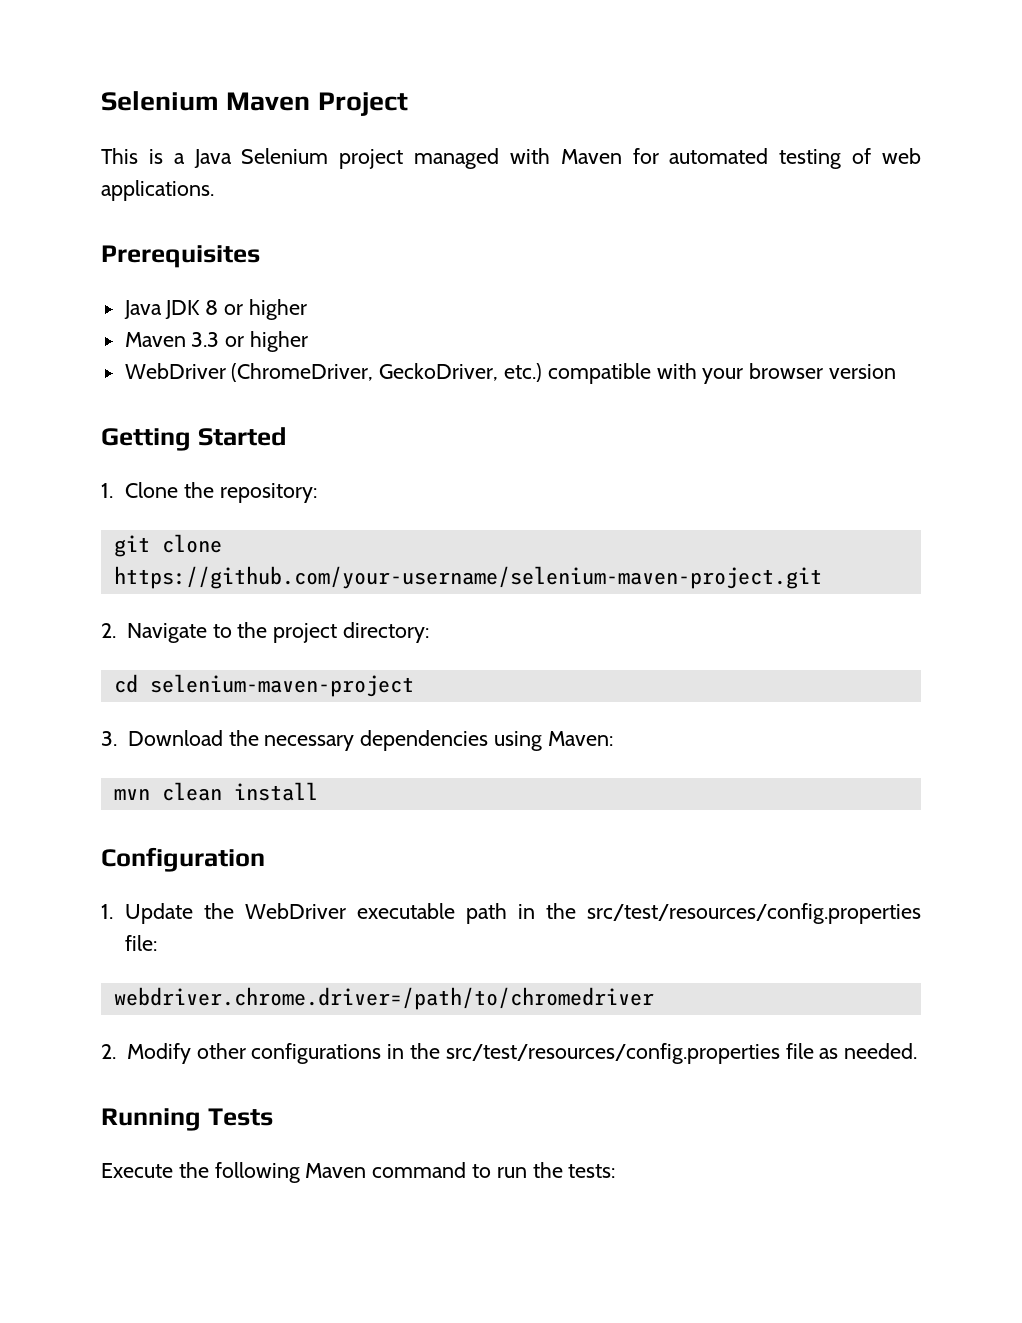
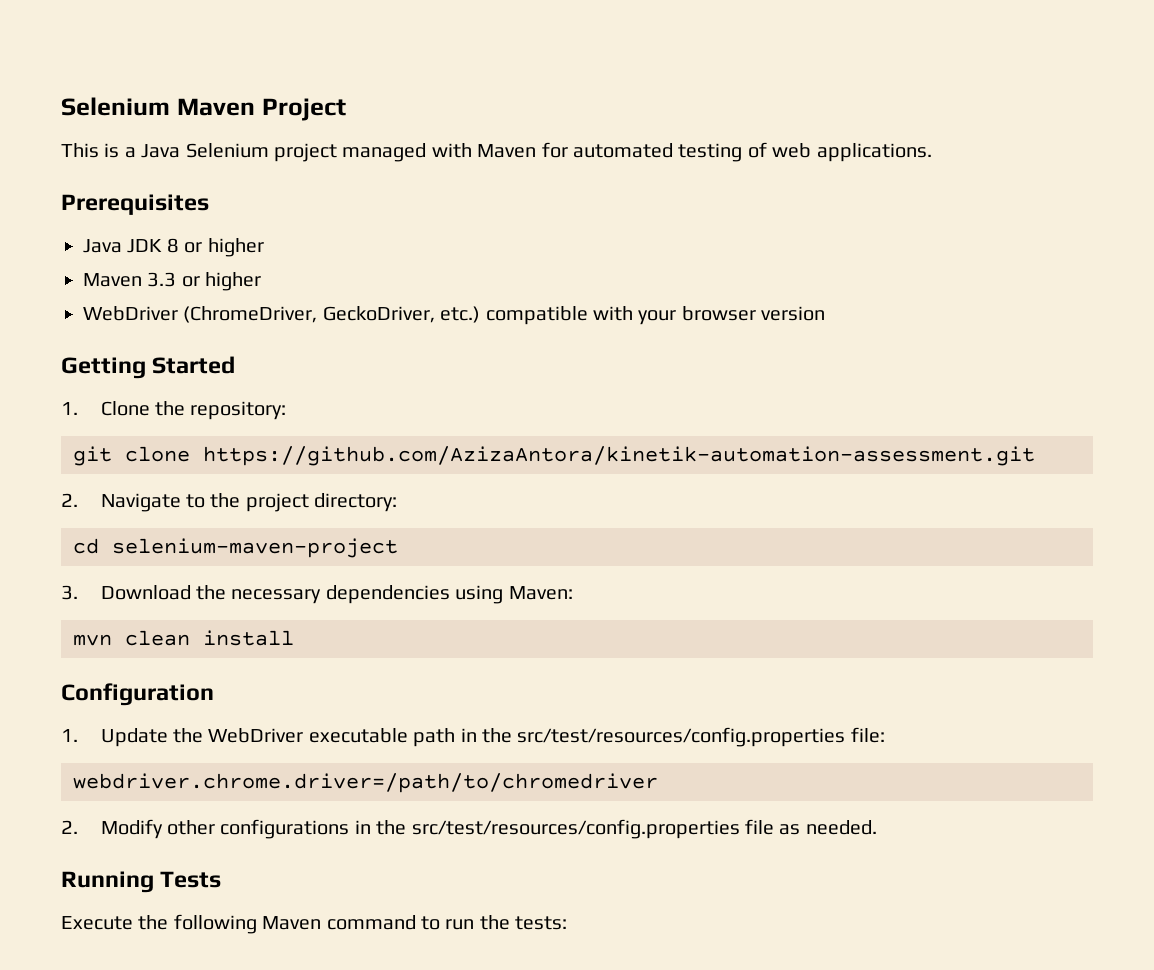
- git clone https://github.com/your-username/selenium-maven-project.git
+ git clone https://github.com/AzizaAntora/kinetik-automation-assessment.git

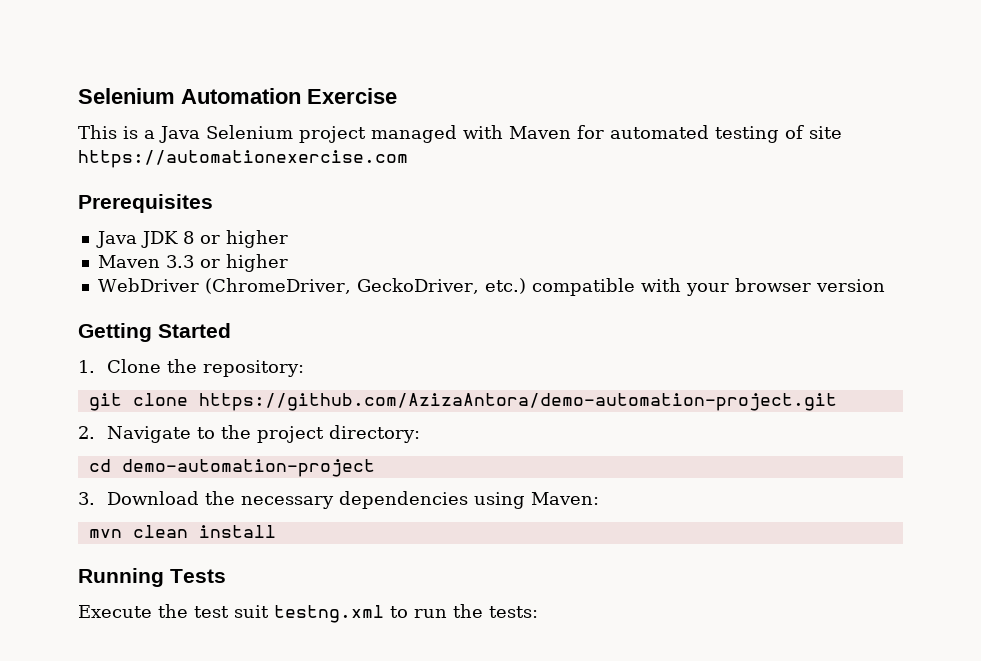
- Selenium Maven Project
+ Selenium Automation Exercise
- This is a Java Selenium project managed with Maven for automated testing of web applications.
+ This is a Java Selenium project managed with Maven for automated testing of site https://automationexercise.com
- git clone https://github.com/AzizaAntora/kinetik-automation-assessment.git
+ git clone https://github.com/AzizaAntora/demo-automation-project.git
- cd selenium-maven-project
+ cd demo-automation-project
- Configuration
- 1. Update the WebDriver executable path in the src/test/resources/config.properties file:
- webdriver.chrome.driver=/path/to/chromedriver
- 2. Modify other configurations in the src/test/resources/config.properties file as needed.
- Execute the following Maven command to run the tests:
+ Execute the test suit testng.xml to run the tests:

